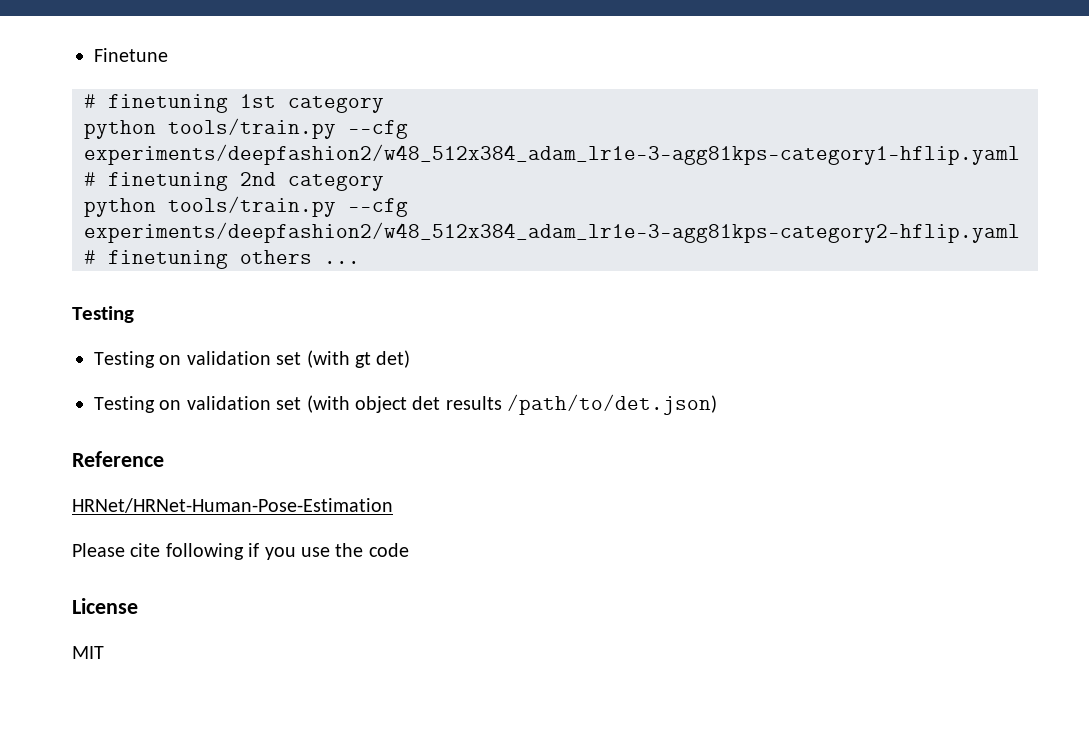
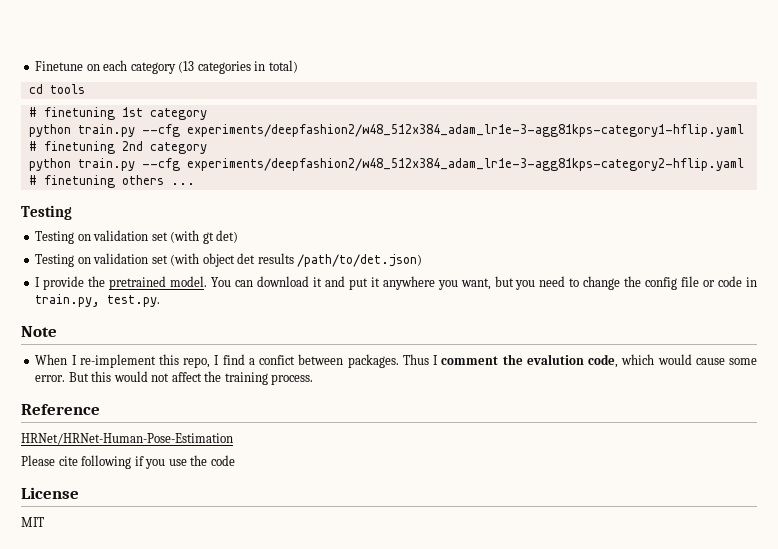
- Finetune
+ Finetune on each category (13 categories in total)
+ cd tools
- python tools/train.py --cfg experiments/deepfashion2/w48_512x384_adam_lr1e-3-agg81kps-category1-hflip.yaml
+ python train.py --cfg experiments/deepfashion2/w48_512x384_adam_lr1e-3-agg81kps-category1-hflip.yaml
- python tools/train.py --cfg experiments/deepfashion2/w48_512x384_adam_lr1e-3-agg81kps-category2-hflip.yaml
+ python train.py --cfg experiments/deepfashion2/w48_512x384_adam_lr1e-3-agg81kps-category2-hflip.yaml
+ I provide the pretrained model. You can download it and put it anywhere you want, but you need to change the config file or code in train.py, test.py.
+ Note
+ When I re-implement this repo, I find a confict between packages. Thus I comment the evalution code, which would cause some error. But this would not affect the training process.

